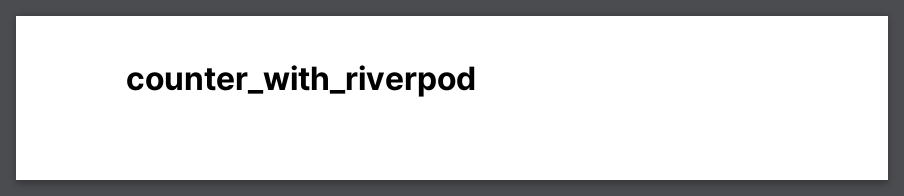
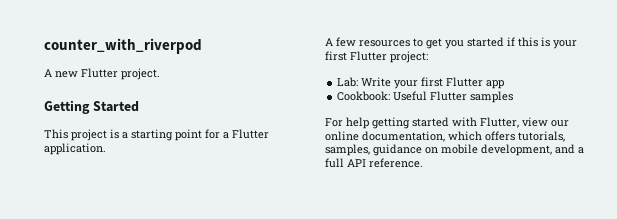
+ A new Flutter project.
+ Getting Started
+ This project is a starting point for a Flutter application.
+ A few resources to get you started if this is your first Flutter project:
+ Lab: Write your first Flutter app
+ Cookbook: Useful Flutter samples
+ For help getting started with Flutter, view our online documentation, which offers tutorials, samples, guidance on mobile development, and a full API reference.

